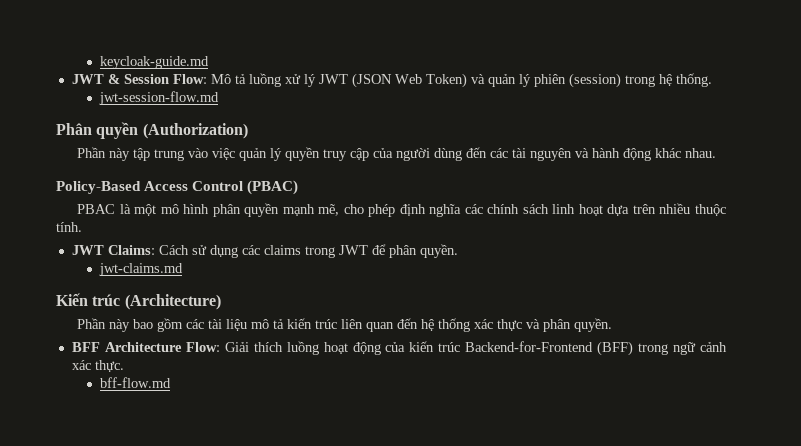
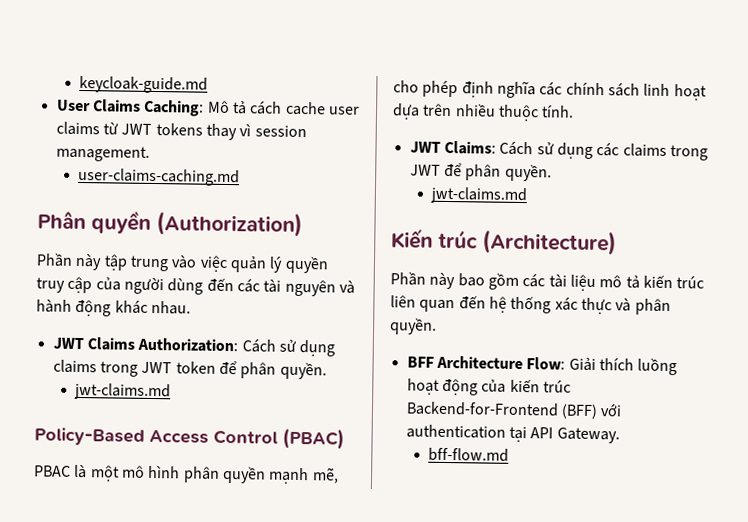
- JWT & Session Flow: Mô tả luồng xử lý JWT (JSON Web Token) và quản lý phiên (session) trong hệ thống.
- jwt-session-flow.md
+ User Claims Caching: Mô tả cách cache user claims từ JWT tokens thay vì session management.
+ user-claims-caching.md
+ JWT Claims Authorization: Cách sử dụng claims trong JWT token để phân quyền.
+ jwt-claims.md
- BFF Architecture Flow: Giải thích luồng hoạt động của kiến trúc Backend-for-Frontend (BFF) trong ngữ cảnh xác thực.
+ BFF Architecture Flow: Giải thích luồng hoạt động của kiến trúc Backend-for-Frontend (BFF) với authentication tại API Gateway.

